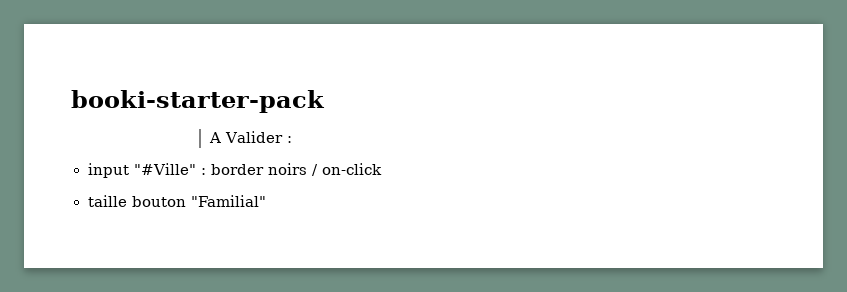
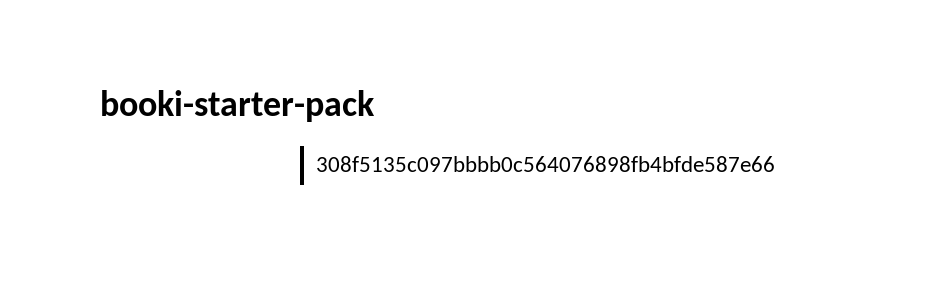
- A Valider :
- input "#Ville" : border noirs / on-click
- taille bouton "Familial"
+ 308f5135c097bbbb0c564076898fb4bfde587e66

